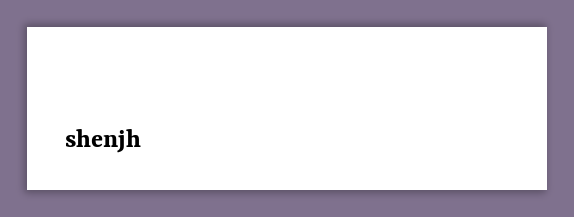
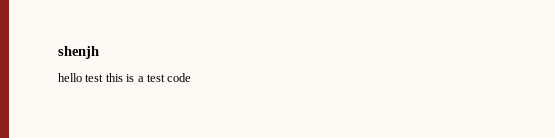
+ hello test this is a test code

